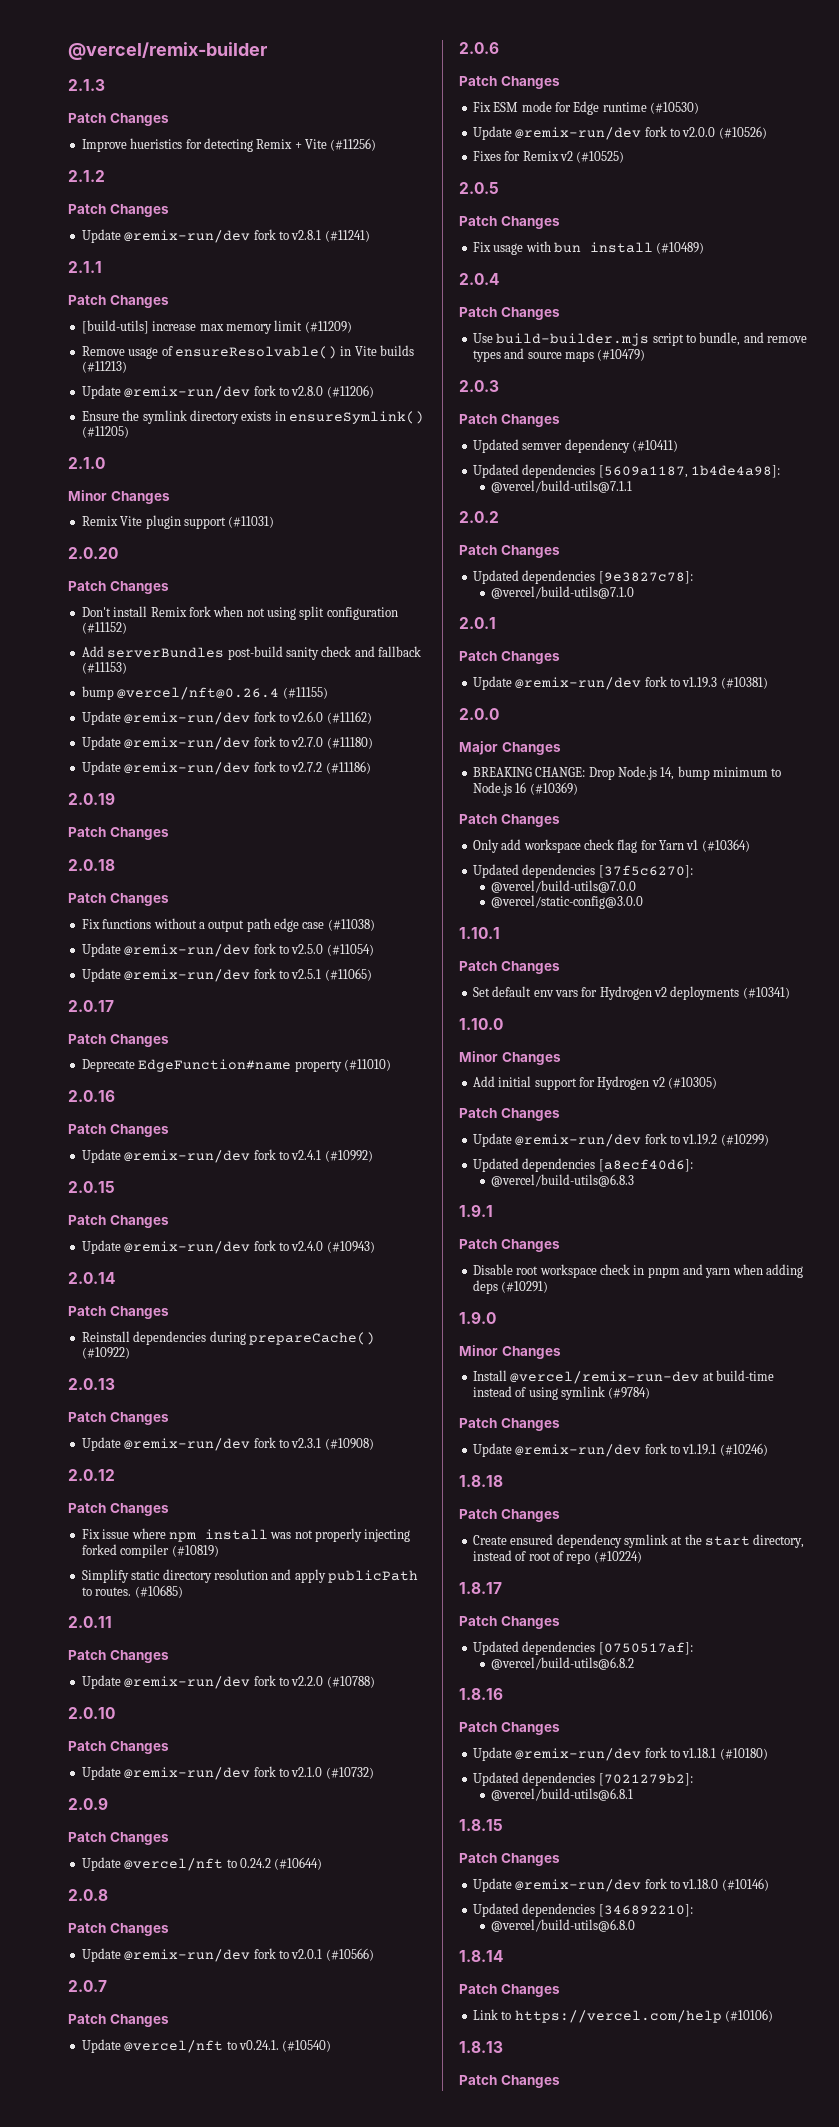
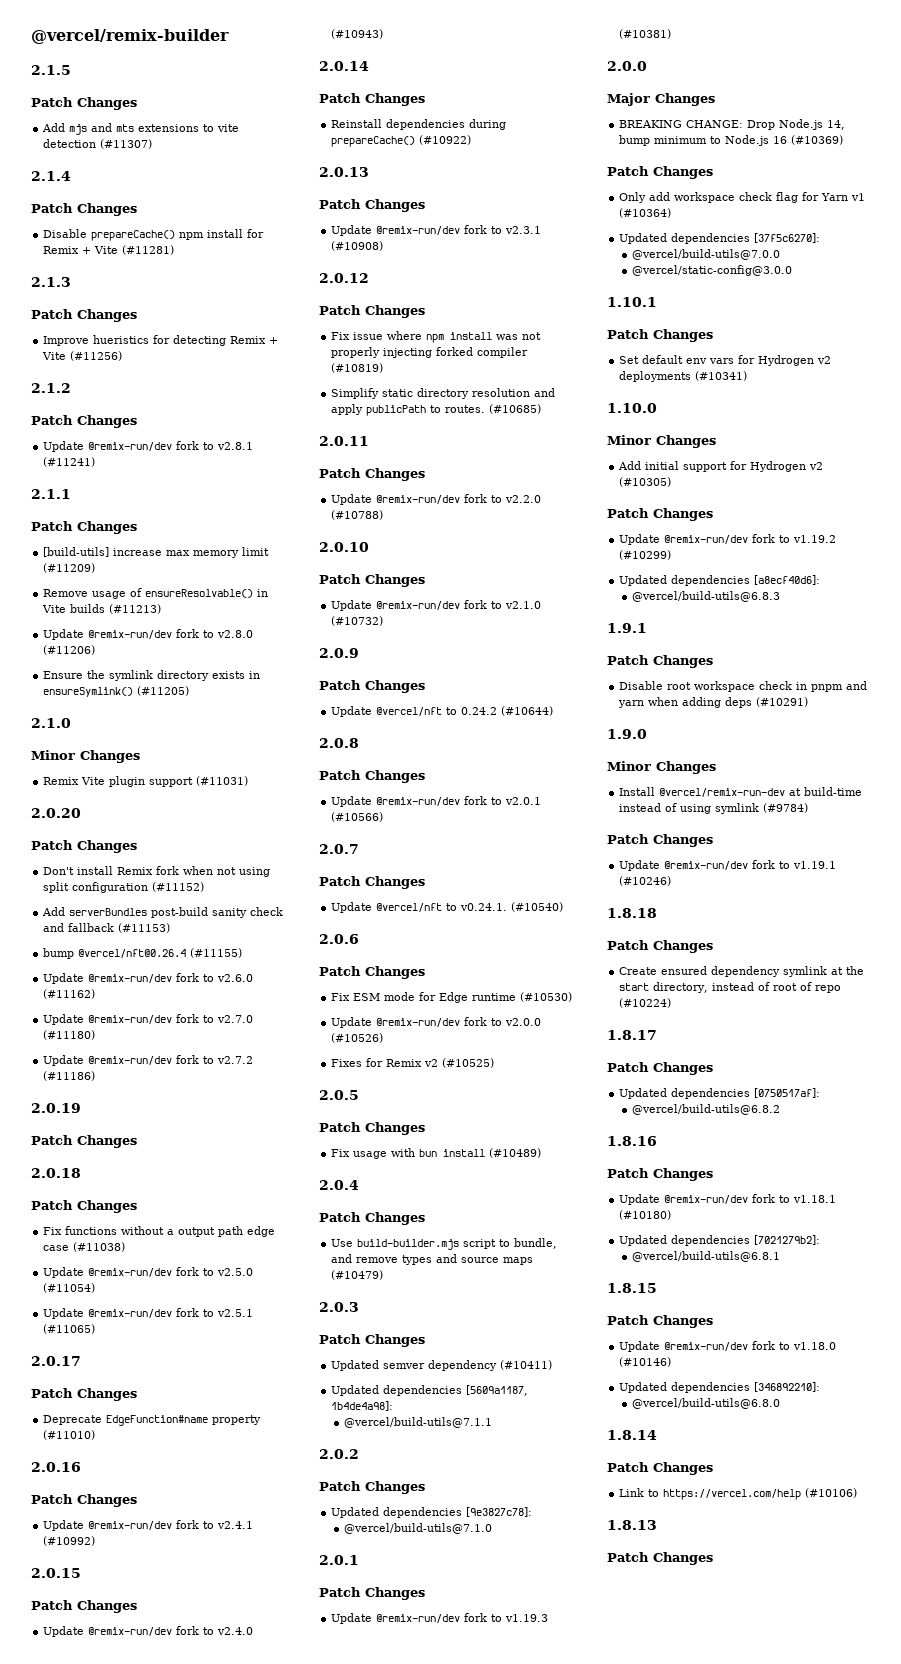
+ 2.1.5
+ Patch Changes
+ Add mjs and mts extensions to vite detection (#11307)
+ 2.1.4
+ Patch Changes
+ Disable prepareCache() npm install for Remix + Vite (#11281)

